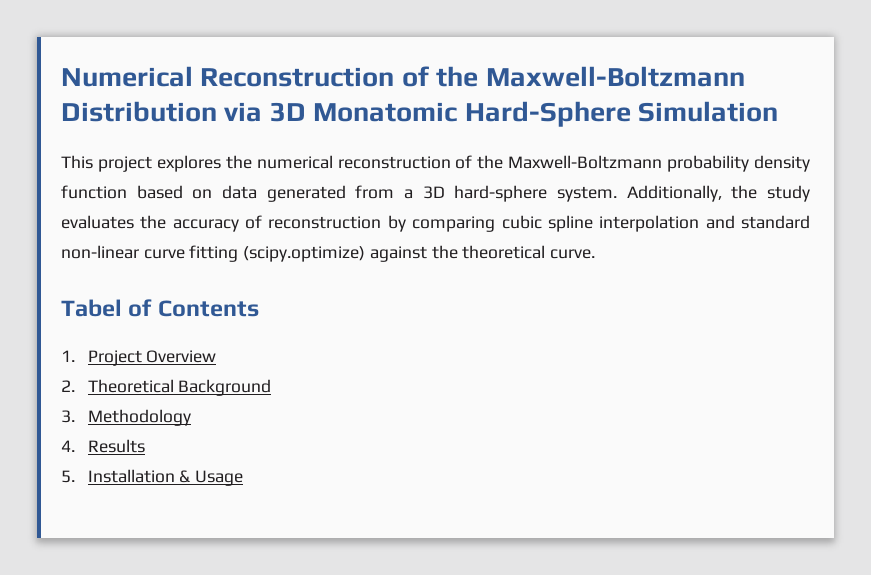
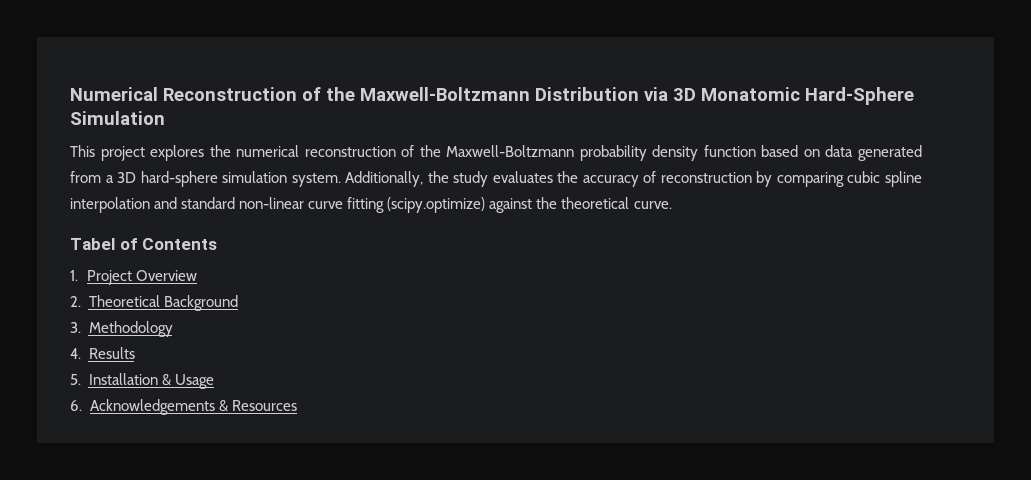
- This project explores the numerical reconstruction of the Maxwell-Boltzmann probability density function based on data generated from a 3D hard-sphere system.
+ This project explores the numerical reconstruction of the Maxwell-Boltzmann probability density function based on data generated from a 3D hard-sphere simulation system.
+ 6. Acknowledgements & Resources

